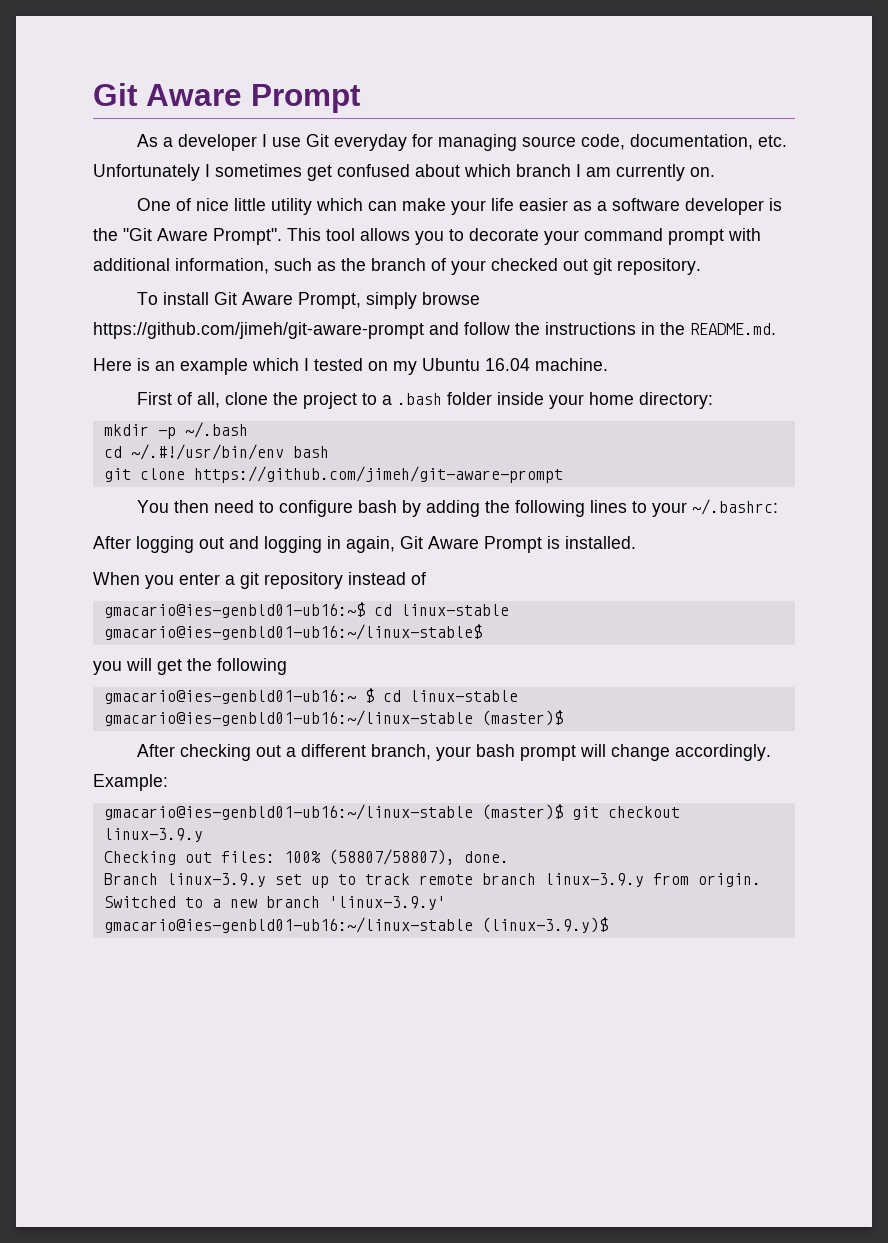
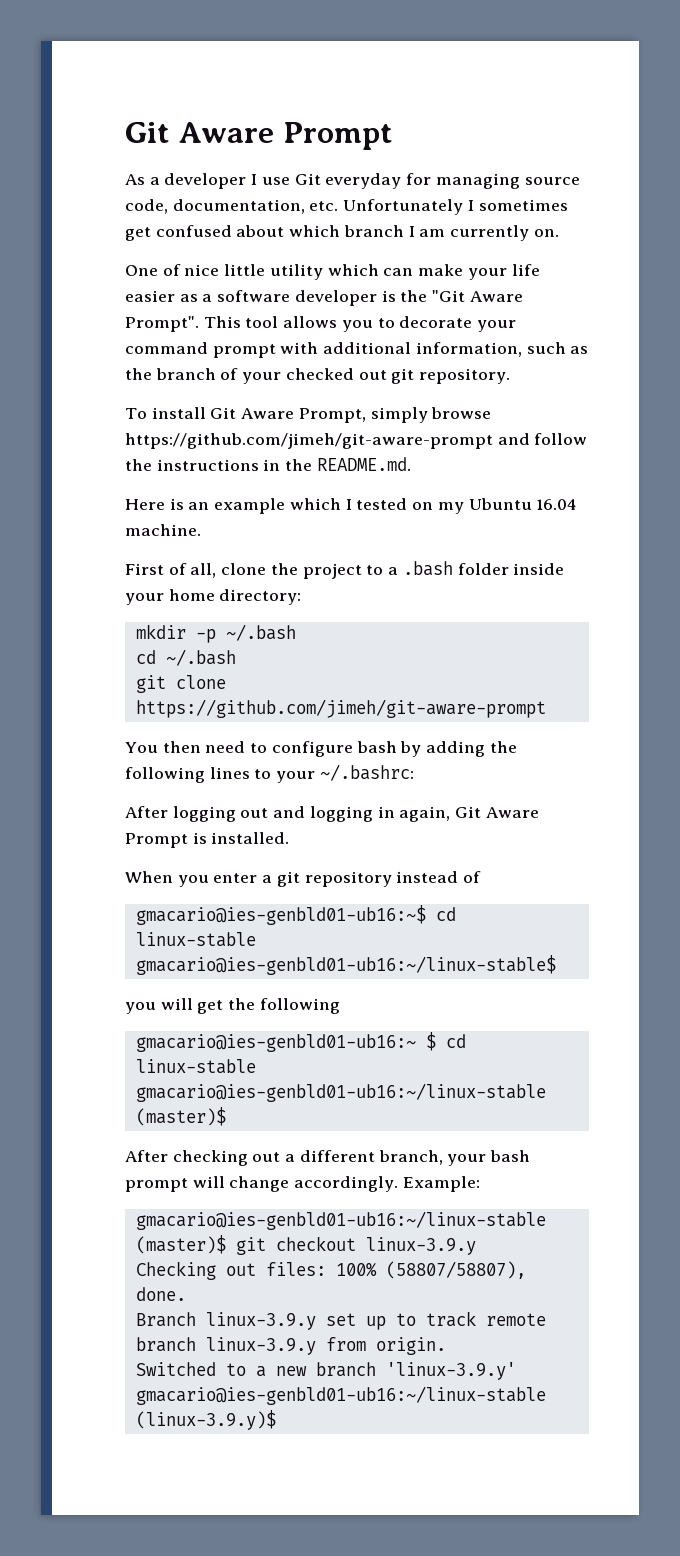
- cd ~/.#!/usr/bin/env bash
+ cd ~/.bash

